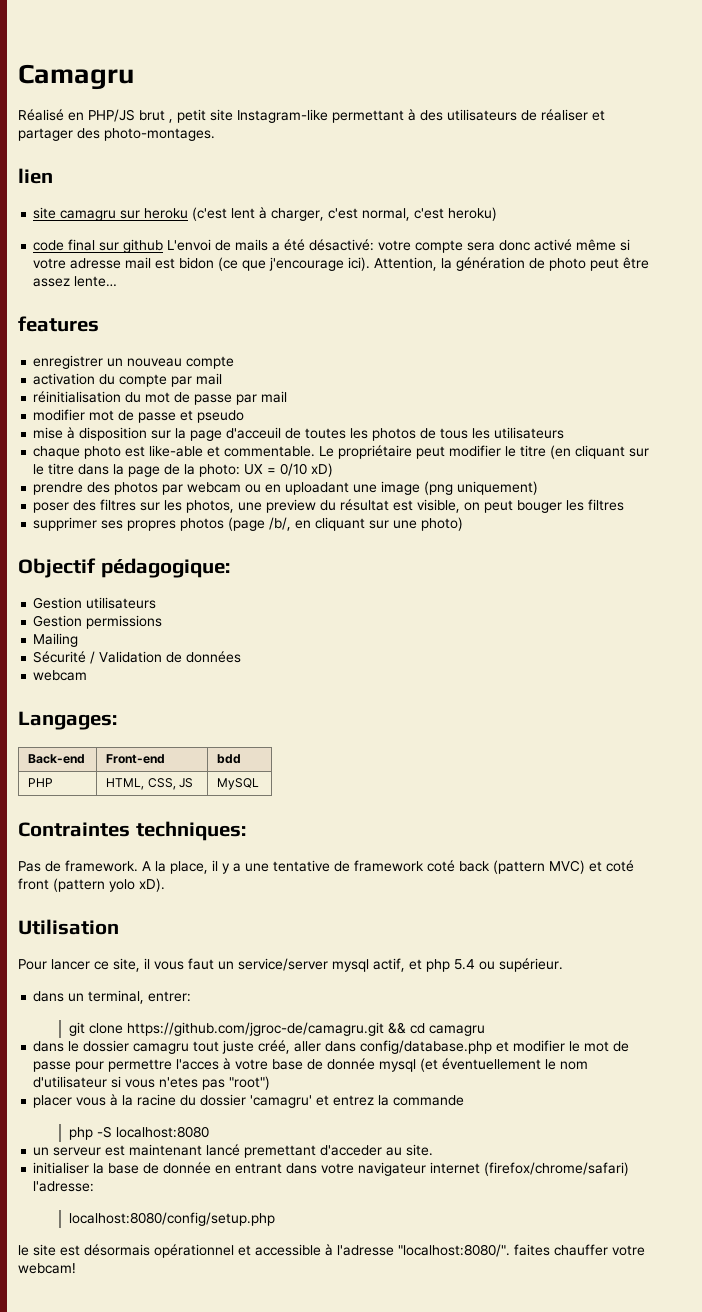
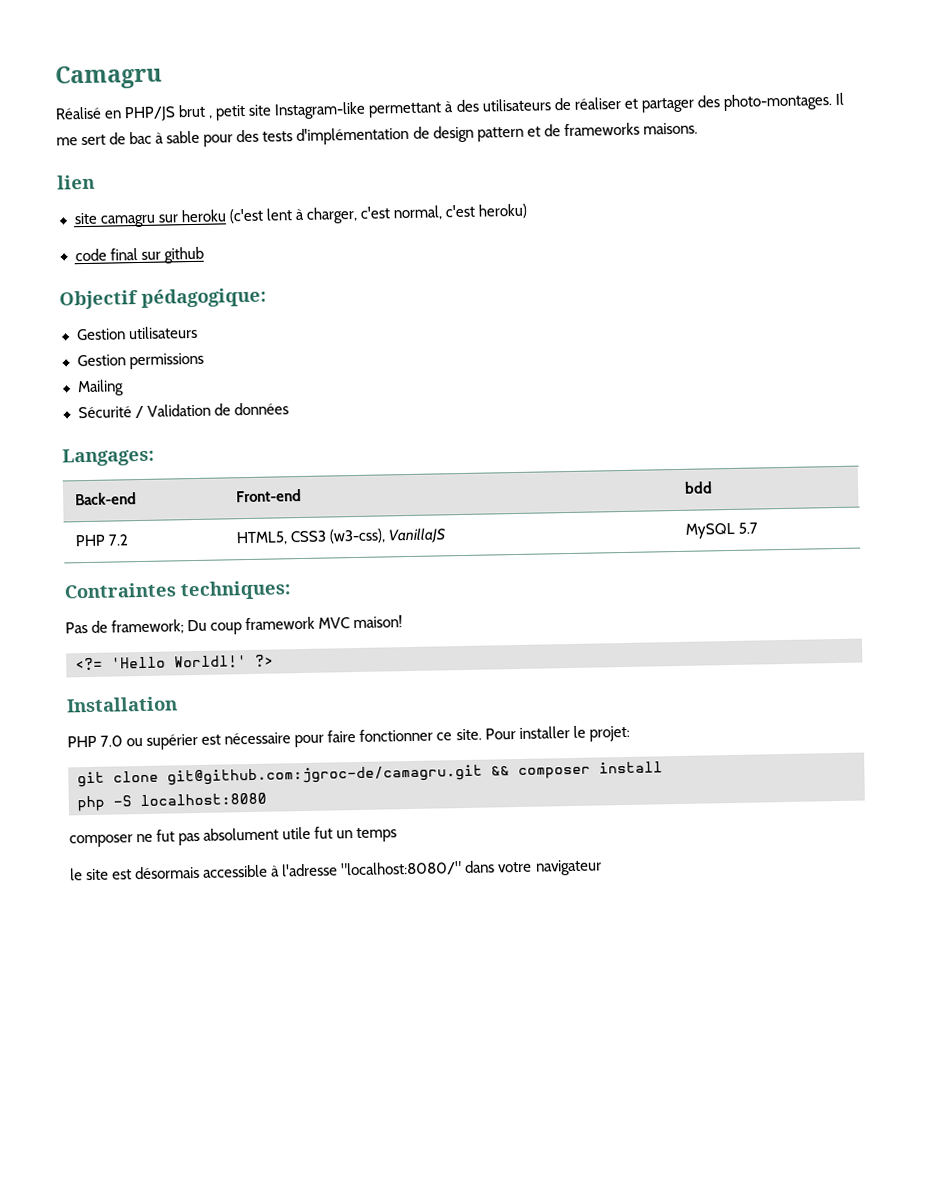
+ Il me sert de bac à sable pour des tests d'implémentation de design pattern et de frameworks maisons.
- code final sur github L'envoi de mails a été désactivé: votre compte sera donc activé même si votre adresse mail est bidon (ce que j'encourage ici). Attention, la génération de photo peut être assez lente…
- features
- enregistrer un nouveau compte
- activation du compte par mail
- réinitialisation du mot de passe par mail
- modifier mot de passe et pseudo
- mise à disposition sur la page d'acceuil de toutes les photos de tous les utilisateurs
- chaque photo est like-able et commentable. Le propriétaire peut modifier le titre (en cliquant sur le titre dans la page de la photo: UX = 0/10 xD)
- prendre des photos par webcam ou en uploadant une image (png uniquement)
- poser des filtres sur les photos, une preview du résultat est visible, on peut bouger les filtres
- supprimer ses propres photos (page /b/, en cliquant sur une photo)
+ code final sur github
  Sécurité / Validation de données
- webcam
- PHP | HTML, CSS, JS | MySQL
+ PHP 7.2 | HTML5, CSS3 (w3-css), VanillaJS | MySQL 5.7
- Pas de framework. A la place, il y a une tentative de framework coté back (pattern MVC) et coté front (pattern yolo xD).
- Utilisation
- Pour lancer ce site, il vous faut un service/server mysql actif, et php 5.4 ou supérieur.
- dans un terminal, entrer:
- git clone https://github.com/jgroc-de/camagru.git && cd camagru
- dans le dossier camagru tout juste créé, aller dans config/database.php et modifier le mot de passe pour permettre l'acces à votre base de donnée mysql (et éventuellement le nom d'utilisateur si vous n'etes pas "root")
- placer vous à la racine du dossier 'camagru' et entrez la commande
+ Pas de framework; Du coup framework MVC maison!
+ <?= 'Hello Worldl!' ?>
+ Installation
+ PHP 7.0 ou supérier est nécessaire pour faire fonctionner ce site. Pour installer le projet:
+ git clone git@github.com:jgroc-de/camagru.git && composer install
  php -S localhost:8080
- un serveur est maintenant lancé premettant d'acceder au site.
- initialiser la base de donnée en entrant dans votre navigateur internet (firefox/chrome/safari) l'adresse:
- localhost:8080/config/setup.php
+ composer ne fut pas absolument utile fut un temps
- le site est désormais opérationnel et accessible à l'adresse "localhost:8080/". faites chauffer votre webcam!
+ le site est désormais accessible à l'adresse "localhost:8080/" dans votre navigateur

